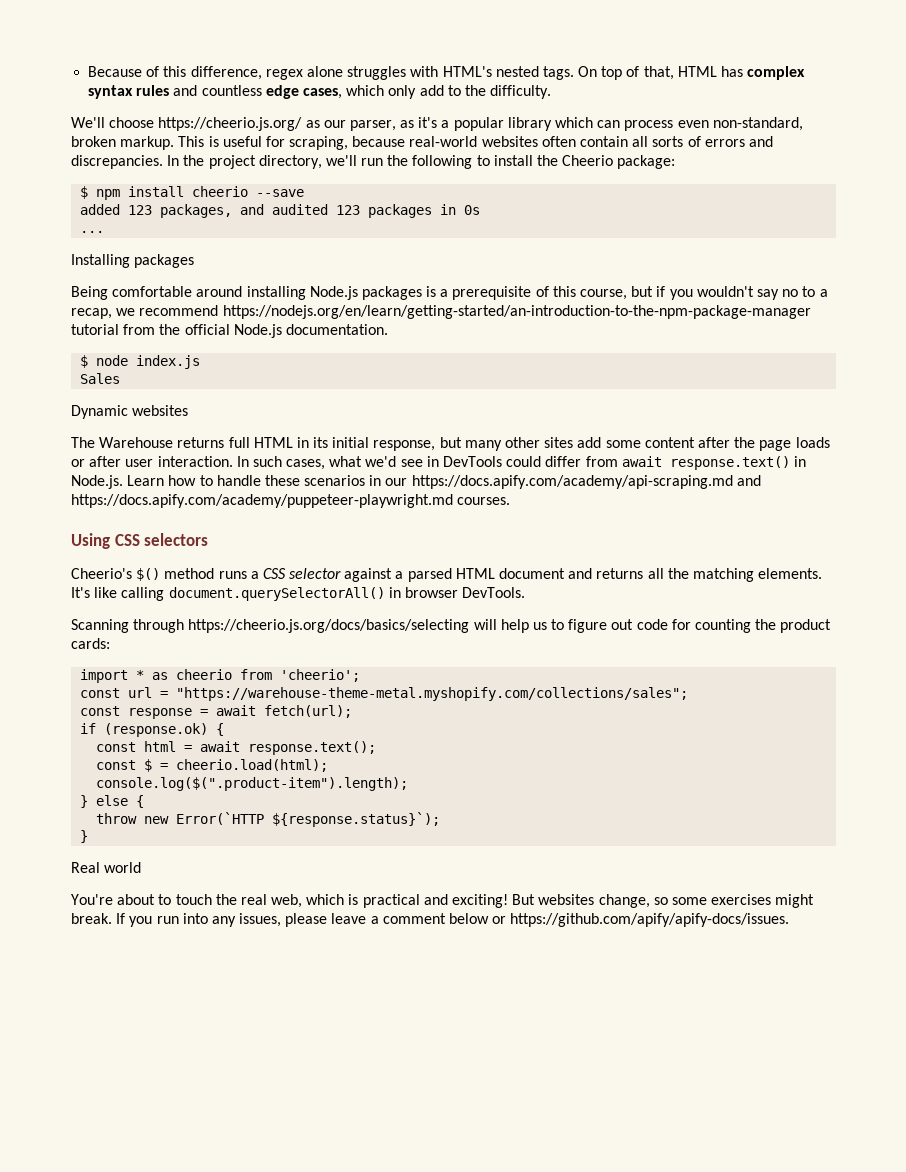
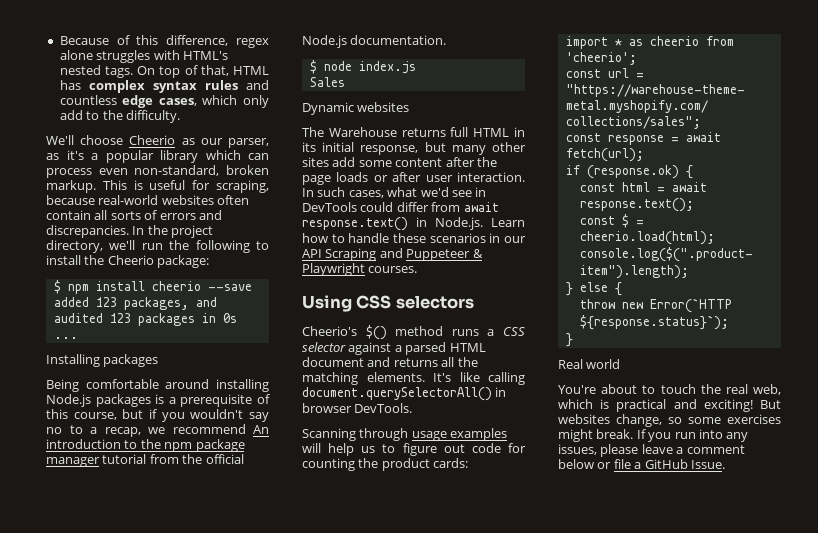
- We'll choose https://cheerio.js.org/ as our parser, as it's a popular library which can process even non-standard, broken markup.
+ We'll choose Cheerio as our parser, as it's a popular library which can process even non-standard, broken markup.
- Being comfortable around installing Node.js packages is a prerequisite of this course, but if you wouldn't say no to a recap, we recommend https://nodejs.org/en/learn/getting-started/an-introduction-to-the-npm-package-manager tutorial from the official Node.js documentation.
+ Being comfortable around installing Node.js packages is a prerequisite of this course, but if you wouldn't say no to a recap, we recommend An introduction to the npm package manager tutorial from the official Node.js documentation.
- In such cases, what we'd see in DevTools could differ from await response.text() in Node.js. Learn how to handle these scenarios in our https://docs.apify.com/academy/api-scraping.md and https://docs.apify.com/academy/puppeteer-playwright.md courses.
+ In such cases, what we'd see in DevTools could differ from await response.text() in Node.js. Learn how to handle these scenarios in our API Scraping and Puppeteer & Playwright courses.
- Scanning through https://cheerio.js.org/docs/basics/selecting will help us to figure out code for counting the product cards:
+ Scanning through usage examples will help us to figure out code for counting the product cards:
- If you run into any issues, please leave a comment below or https://github.com/apify/apify-docs/issues.
+ If you run into any issues, please leave a comment below or file a GitHub Issue.

